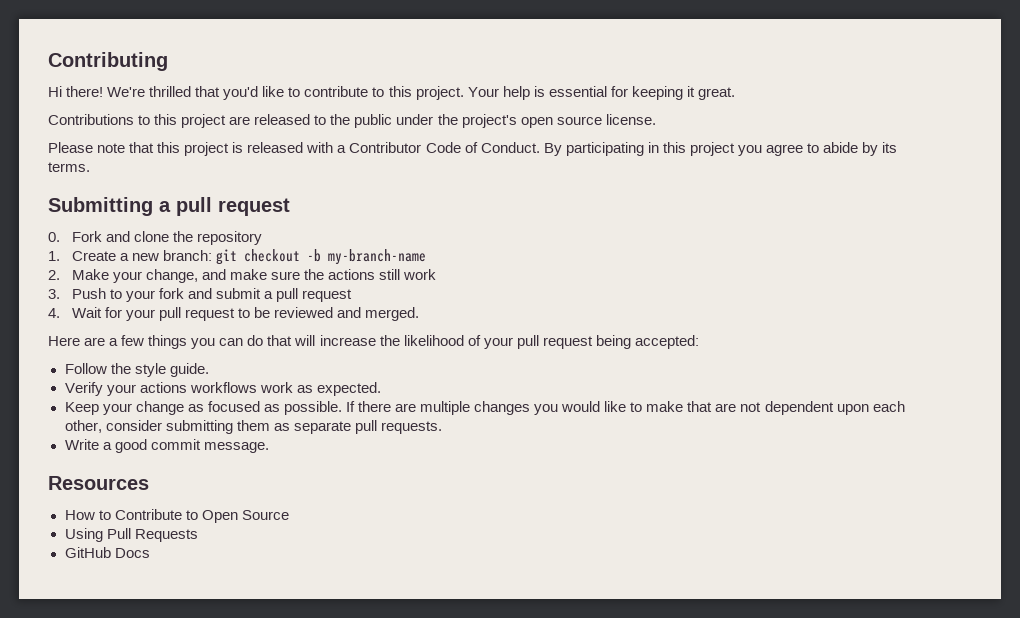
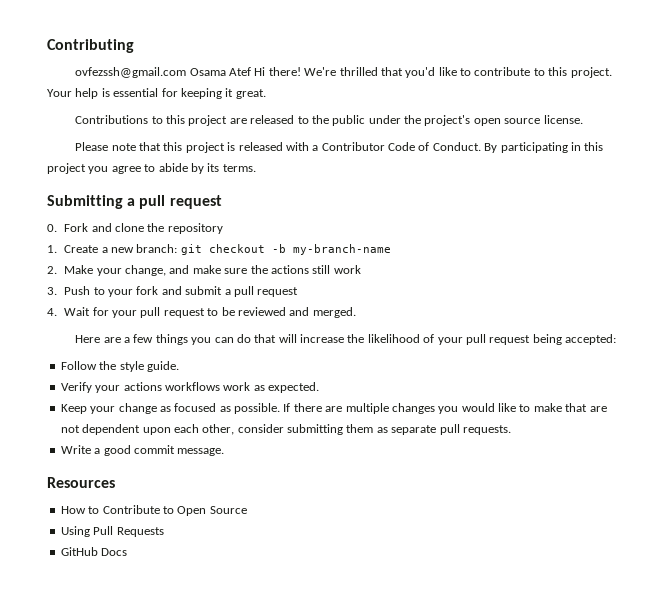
- Hi there!
+ ovfezssh@gmail.com Osama Atef Hi there!

